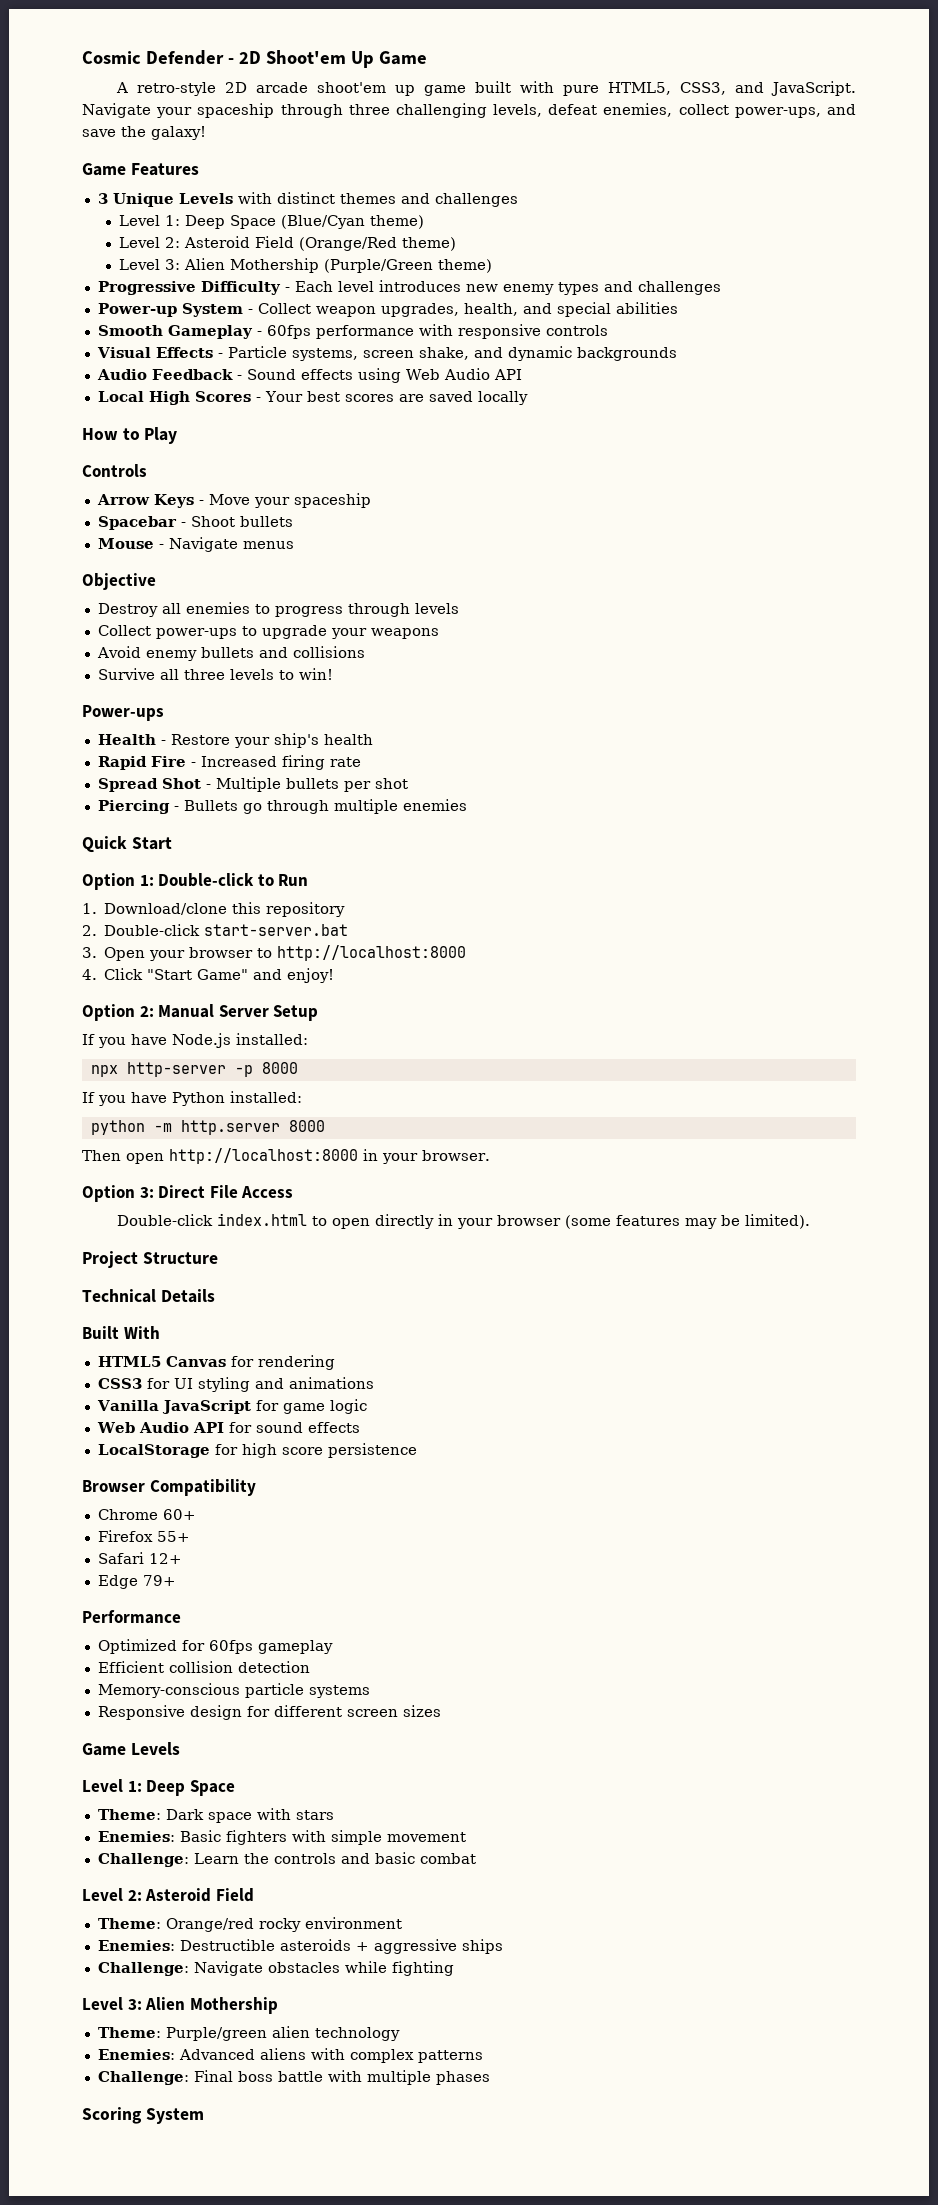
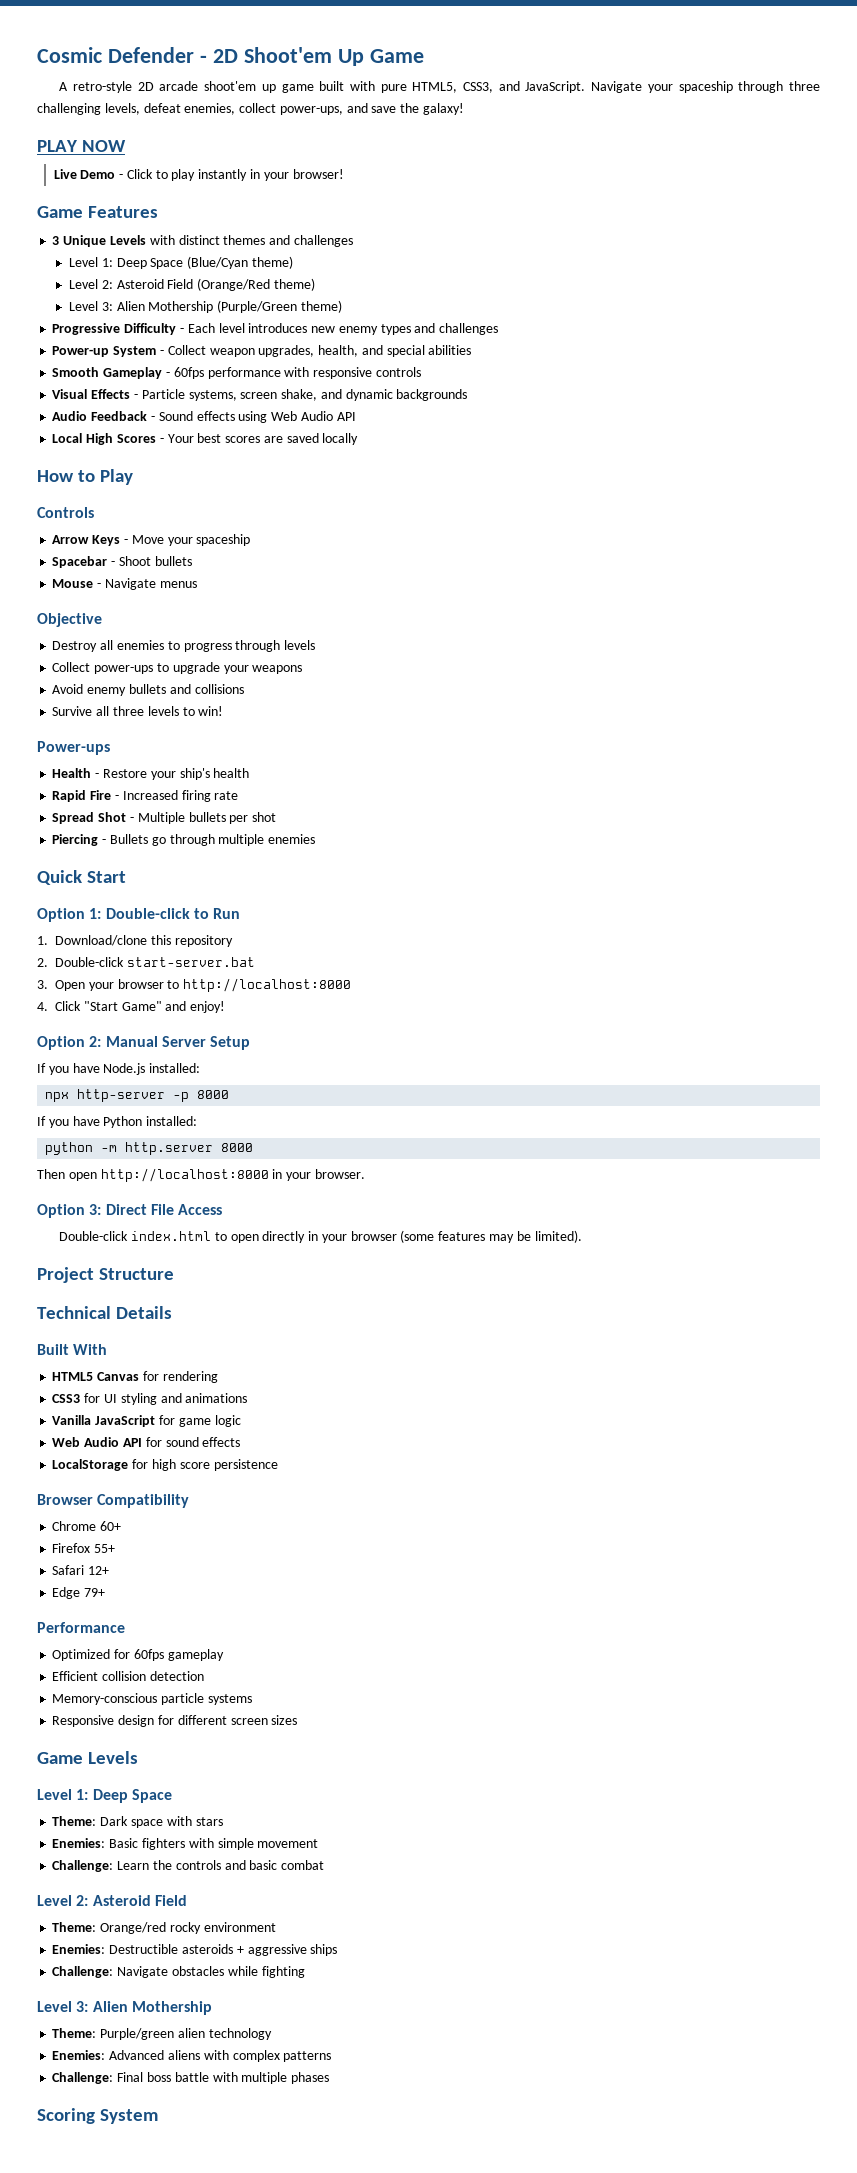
+ PLAY NOW
+ Live Demo - Click to play instantly in your browser!

